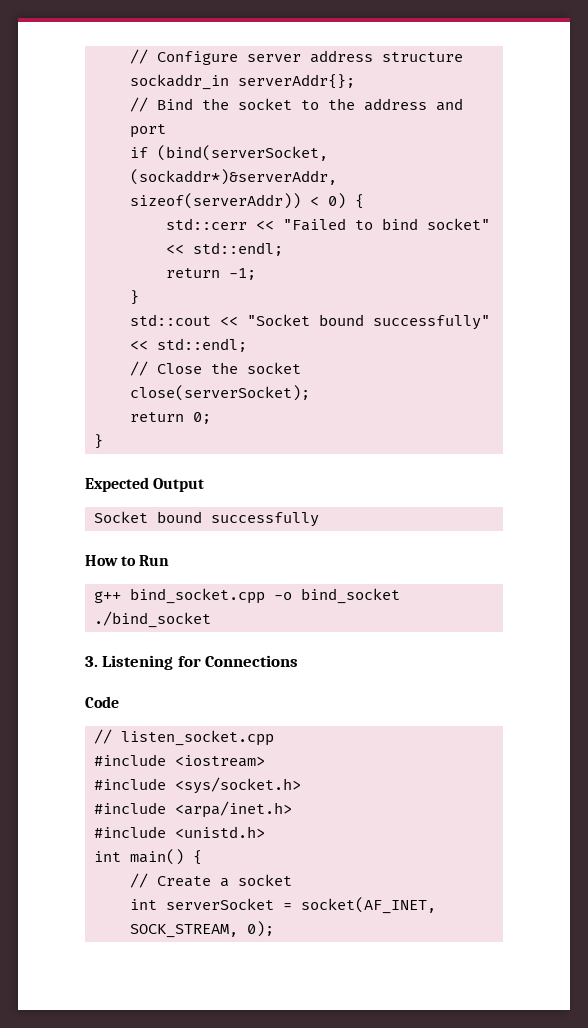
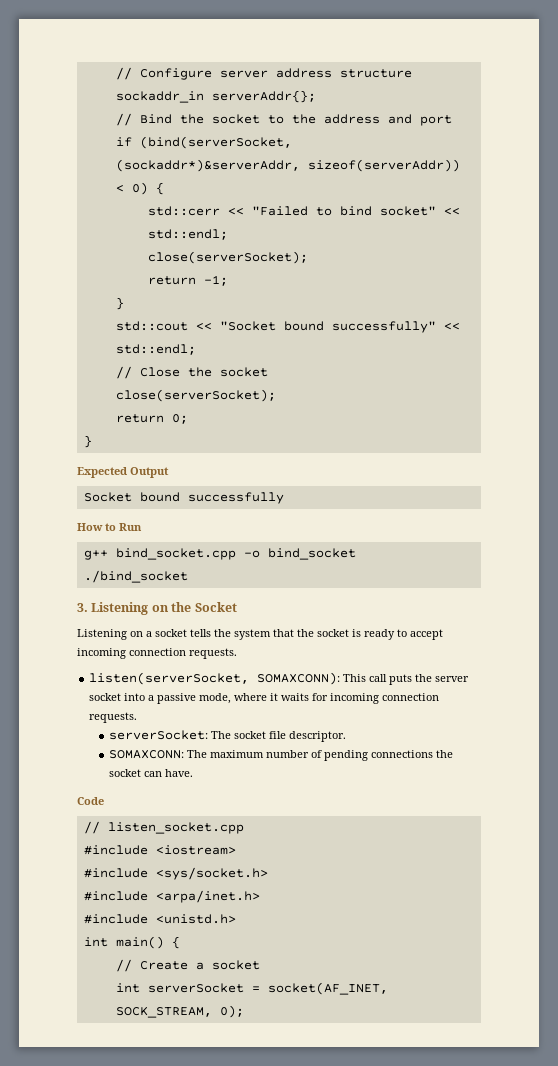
  std::cerr << "Failed to bind socket" << std::endl;
+ close(serverSocket);
- 3. Listening for Connections
+ 3. Listening on the Socket
+ Listening on a socket tells the system that the socket is ready to accept incoming connection requests.
+ listen(serverSocket, SOMAXCONN): This call puts the server socket into a passive mode, where it waits for incoming connection requests.
+ serverSocket: The socket file descriptor.
+ SOMAXCONN: The maximum number of pending connections the socket can have.

